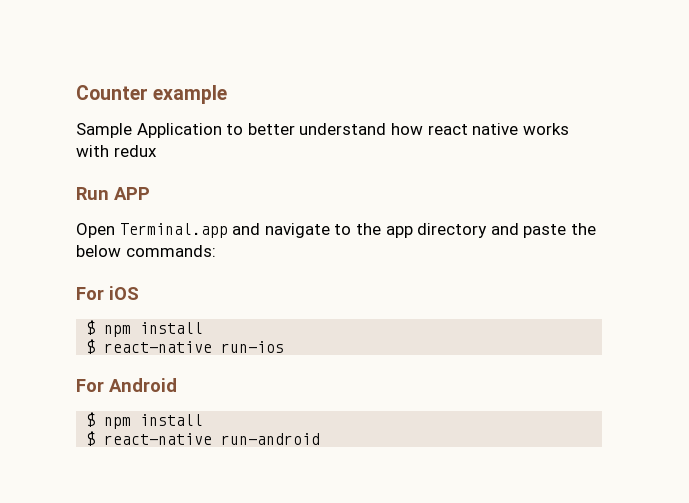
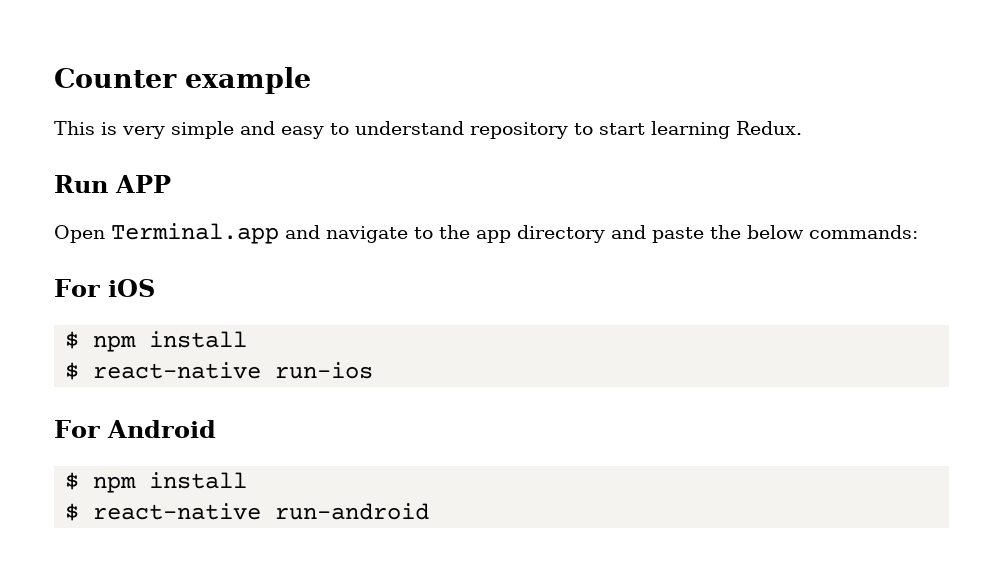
- Sample Application to better understand how react native works with redux
+ This is very simple and easy to understand repository to start learning Redux.

